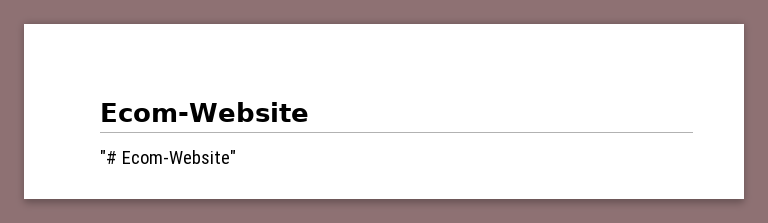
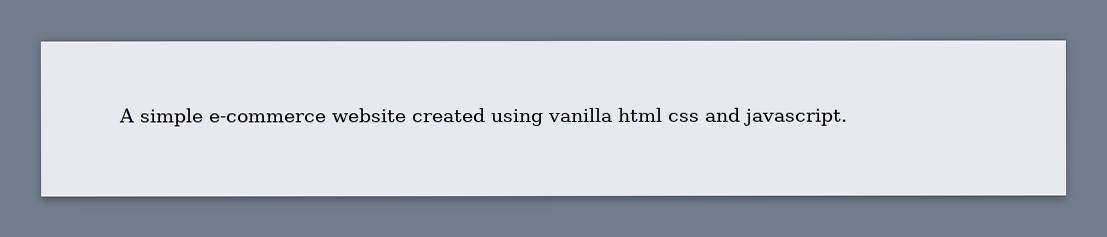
- Ecom-Website
- "# Ecom-Website"
+ A simple e-commerce website created using vanilla html css and javascript.

